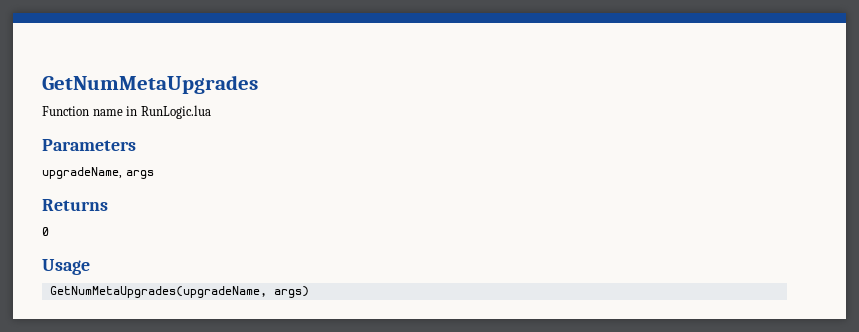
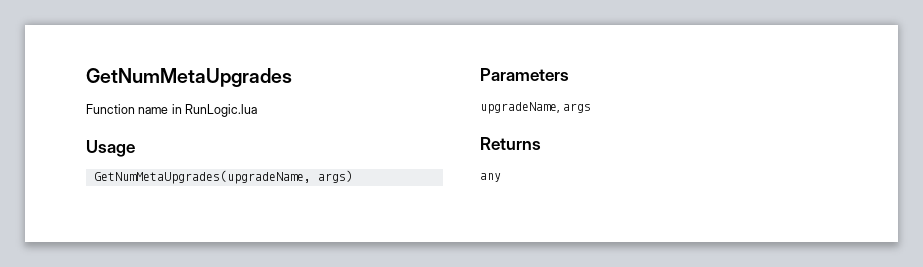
+ Usage
+ GetNumMetaUpgrades(upgradeName, args)
- 0
- Usage
- GetNumMetaUpgrades(upgradeName, args)
+ any

